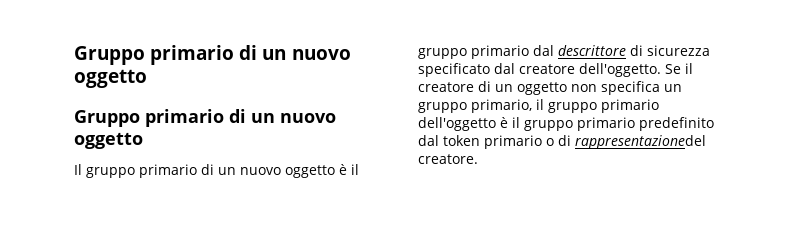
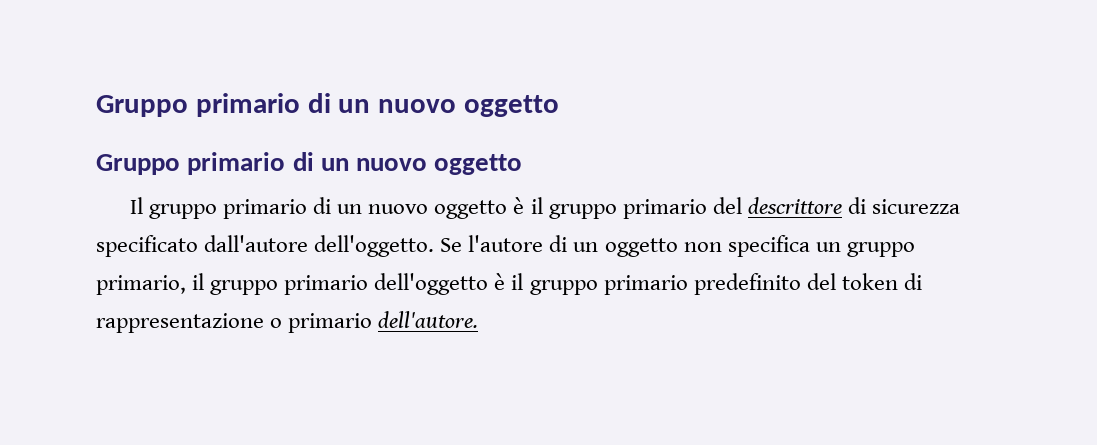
- Il gruppo primario di un nuovo oggetto è il gruppo primario dal descrittore di sicurezza specificato dal creatore dell'oggetto. Se il creatore di un oggetto non specifica un gruppo primario, il gruppo primario dell'oggetto è il gruppo primario predefinito dal token primario o di rappresentazionedel creatore.
+ Il gruppo primario di un nuovo oggetto è il gruppo primario del descrittore di sicurezza specificato dall'autore dell'oggetto. Se l'autore di un oggetto non specifica un gruppo primario, il gruppo primario dell'oggetto è il gruppo primario predefinito del token di rappresentazione o primario dell'autore.

